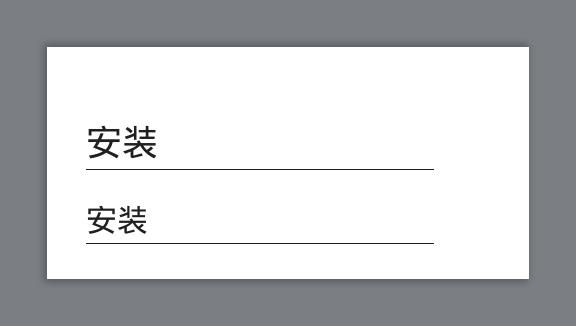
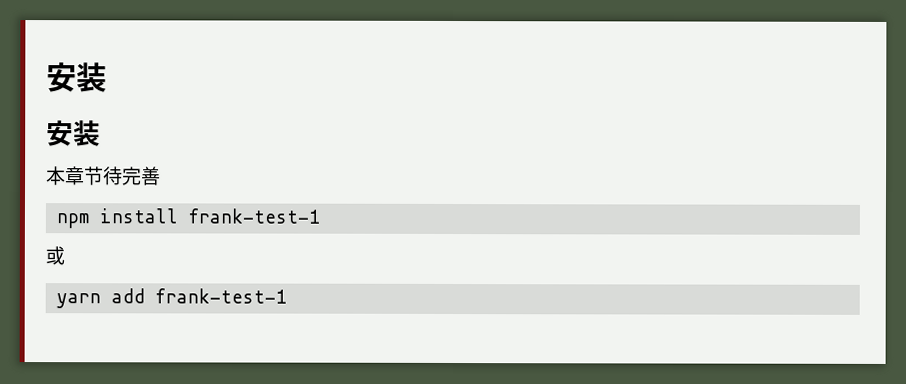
+ 本章节待完善
+ npm install frank-test-1
+ 或
+ yarn add frank-test-1

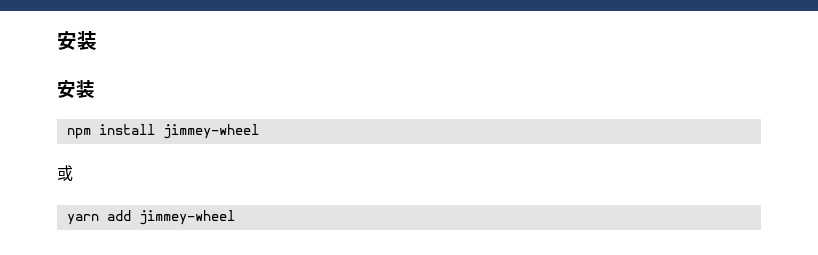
- 本章节待完善
- npm install frank-test-1
+ npm install jimmey-wheel
- yarn add frank-test-1
+ yarn add jimmey-wheel

